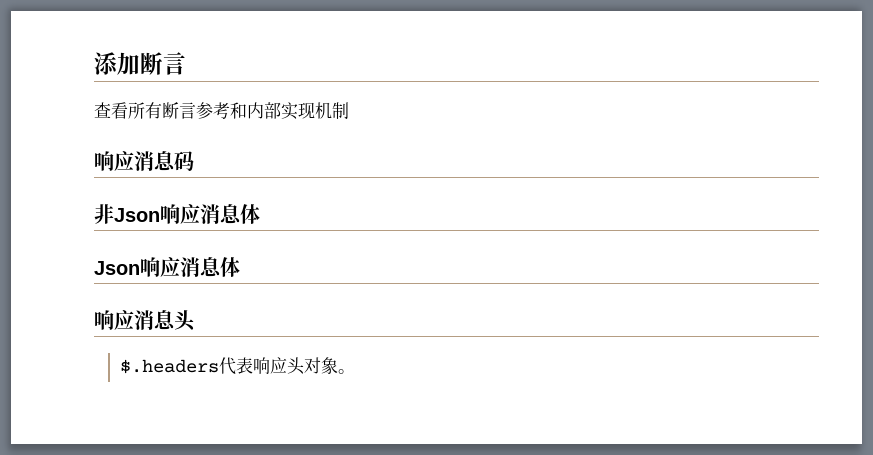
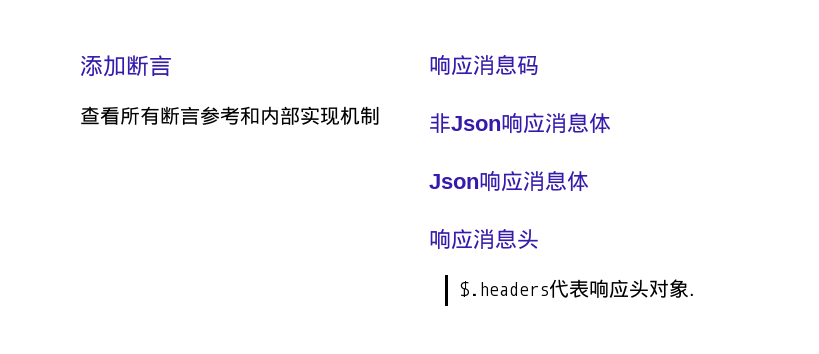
- $.headers代表响应头对象。
+ $.headers代表响应头对象.

